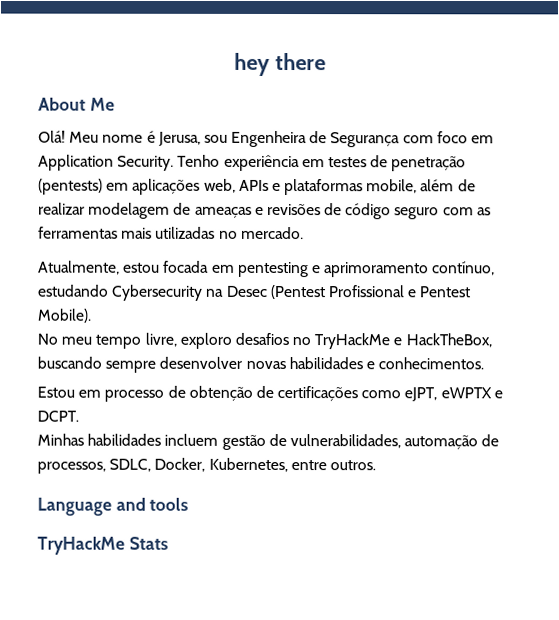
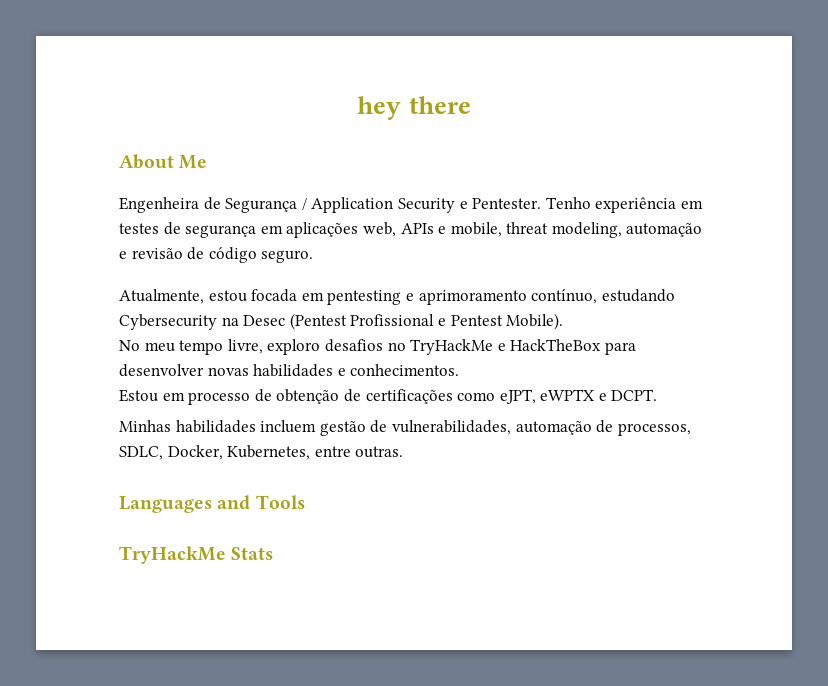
- Olá! Meu nome é Jerusa, sou Engenheira de Segurança com foco em Application Security.
+ Engenheira de Segurança / Application Security e Pentester.
- Tenho experiência em testes de penetração (pentests) em aplicações web, APIs e plataformas mobile, além de realizar modelagem de ameaças e revisões de código seguro com as ferramentas mais utilizadas no mercado.
+ Tenho experiência em testes de segurança em aplicações web, APIs e mobile, threat modeling, automação e revisão de código seguro.
- No meu tempo livre, exploro desafios no TryHackMe e HackTheBox, buscando sempre desenvolver novas habilidades e conhecimentos.
+ No meu tempo livre, exploro desafios no TryHackMe e HackTheBox para desenvolver novas habilidades e conhecimentos.
- Minhas habilidades incluem gestão de vulnerabilidades, automação de processos, SDLC, Docker, Kubernetes, entre outros.
- Language and tools
+ Minhas habilidades incluem gestão de vulnerabilidades, automação de processos, SDLC, Docker, Kubernetes, entre outras.
+ Languages and Tools

